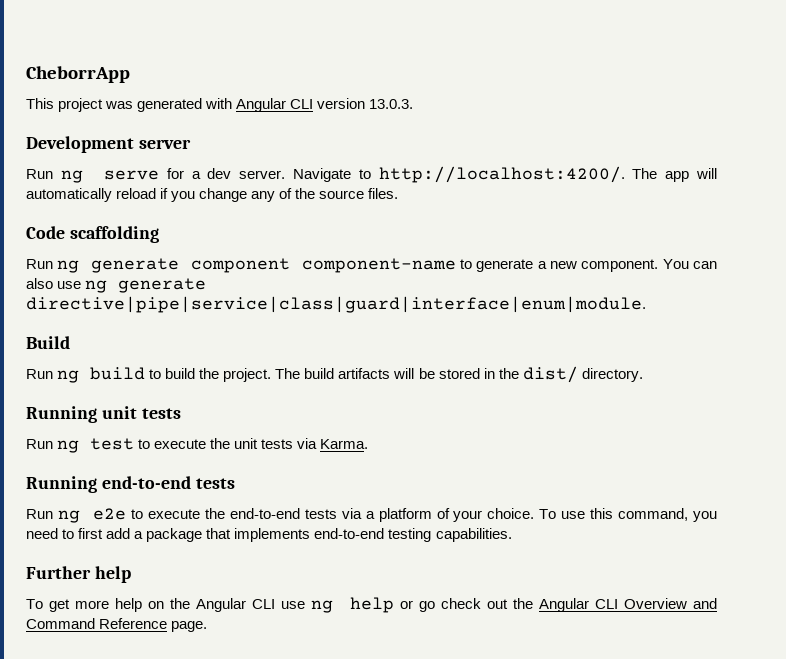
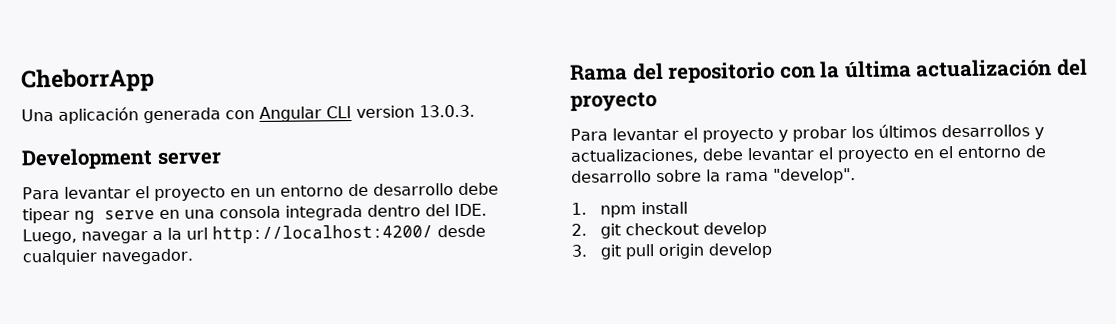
- This project was generated with Angular CLI version 13.0.3.
+ Una aplicación generada con Angular CLI version 13.0.3.
- Run ng serve for a dev server. Navigate to http://localhost:4200/. The app will automatically reload if you change any of the source files.
- Code scaffolding
- Run ng generate component component-name to generate a new component. You can also use ng generate directive|pipe|service|class|guard|interface|enum|module.
- Build
- Run ng build to build the project. The build artifacts will be stored in the dist/ directory.
- Running unit tests
- Run ng test to execute the unit tests via Karma.
- Running end-to-end tests
- Run ng e2e to execute the end-to-end tests via a platform of your choice. To use this command, you need to first add a package that implements end-to-end testing capabilities.
- Further help
- To get more help on the Angular CLI use ng help or go check out the Angular CLI Overview and Command Reference page.
+ Para levantar el proyecto en un entorno de desarrollo debe tipear ng serve en una consola integrada dentro del IDE. Luego, navegar a la url http://localhost:4200/ desde cualquier navegador.
+ Rama del repositorio con la última actualización del proyecto
+ Para levantar el proyecto y probar los últimos desarrollos y actualizaciones, debe levantar el proyecto en el entorno de desarrollo sobre la rama "develop".
+ 1. npm install
+ 2. git checkout develop
+ 3. git pull origin develop

